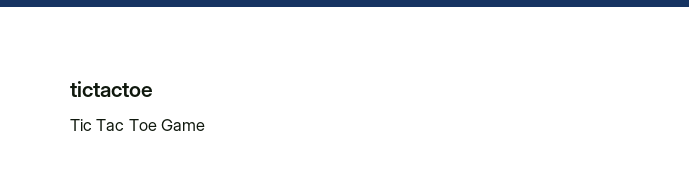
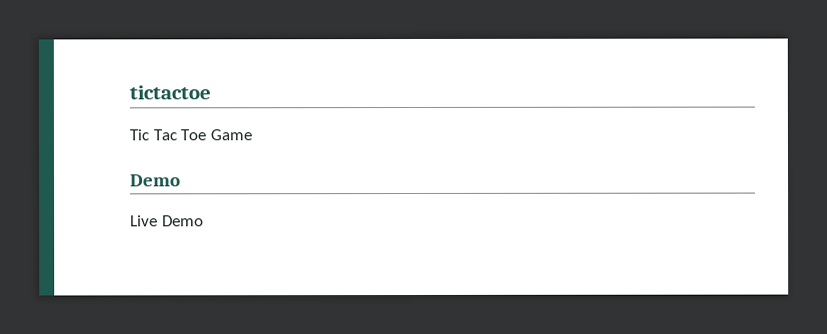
  Tic Tac Toe Game
+ Demo
+ Live Demo

